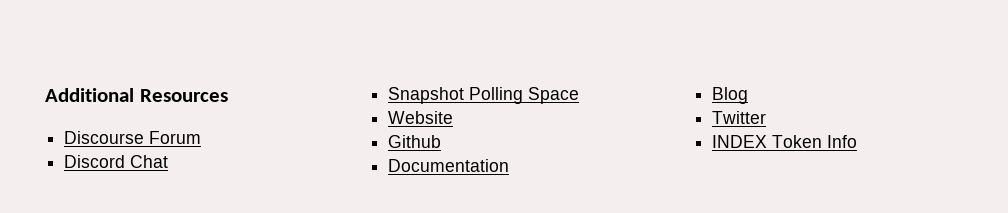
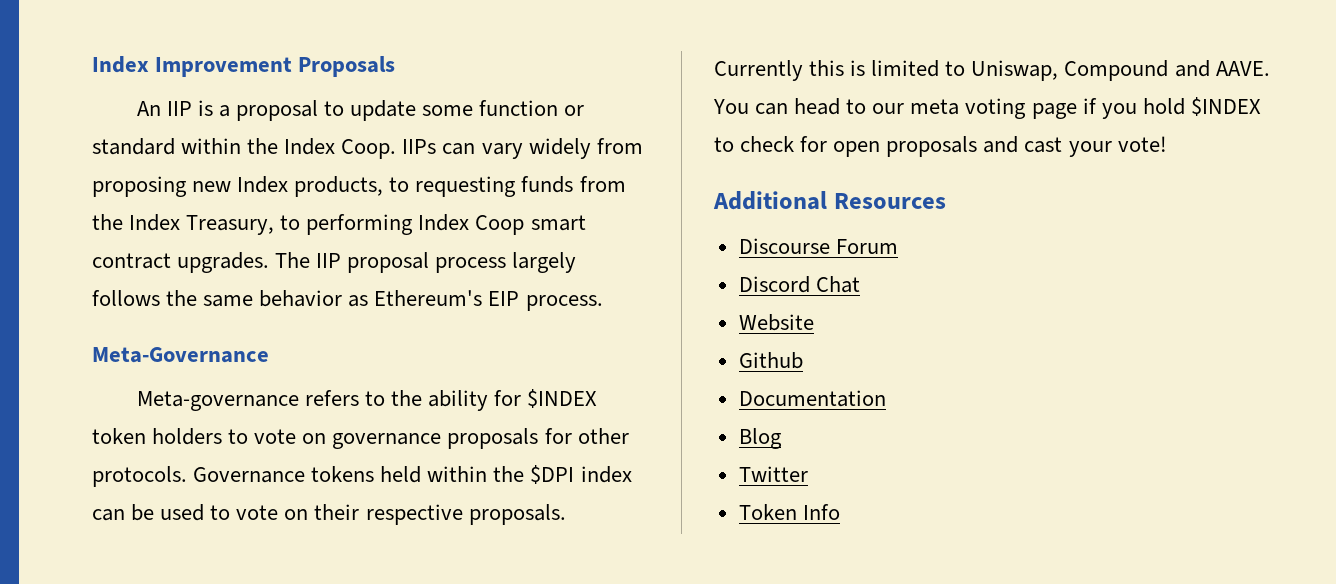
+ Index Improvement Proposals
+ An IIP is a proposal to update some function or standard within the Index Coop. IIPs can vary widely from proposing new Index products, to requesting funds from the Index Treasury, to performing Index Coop smart contract upgrades. The IIP proposal process largely follows the same behavior as Ethereum's EIP process.
+ Meta-Governance
+ Meta-governance refers to the ability for $INDEX token holders to vote on governance proposals for other protocols. Governance tokens held within the $DPI index can be used to vote on their respective proposals. Currently this is limited to Uniswap, Compound and AAVE. You can head to our meta voting page if you hold $INDEX to check for open proposals and cast your vote!
- Snapshot Polling Space
- INDEX Token Info
+ Token Info

